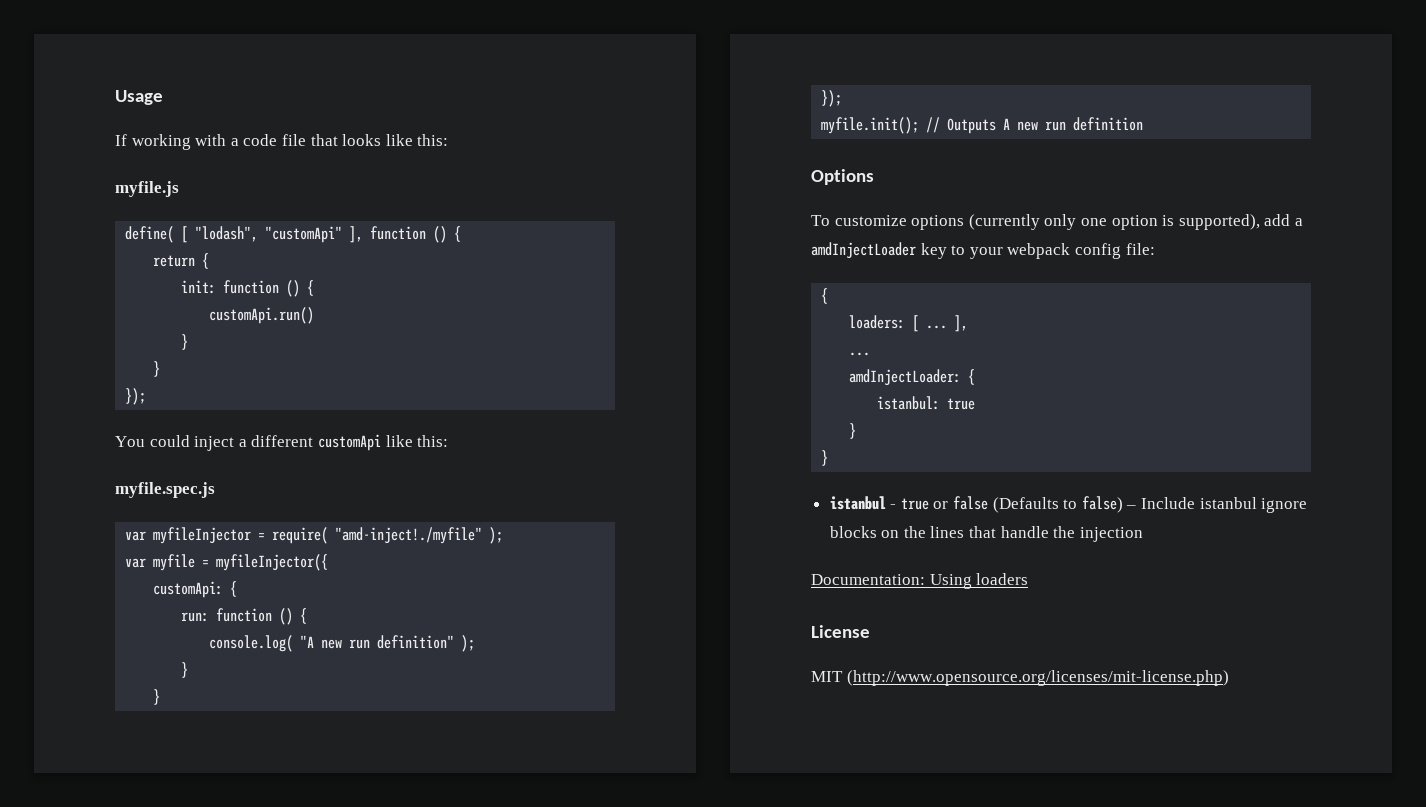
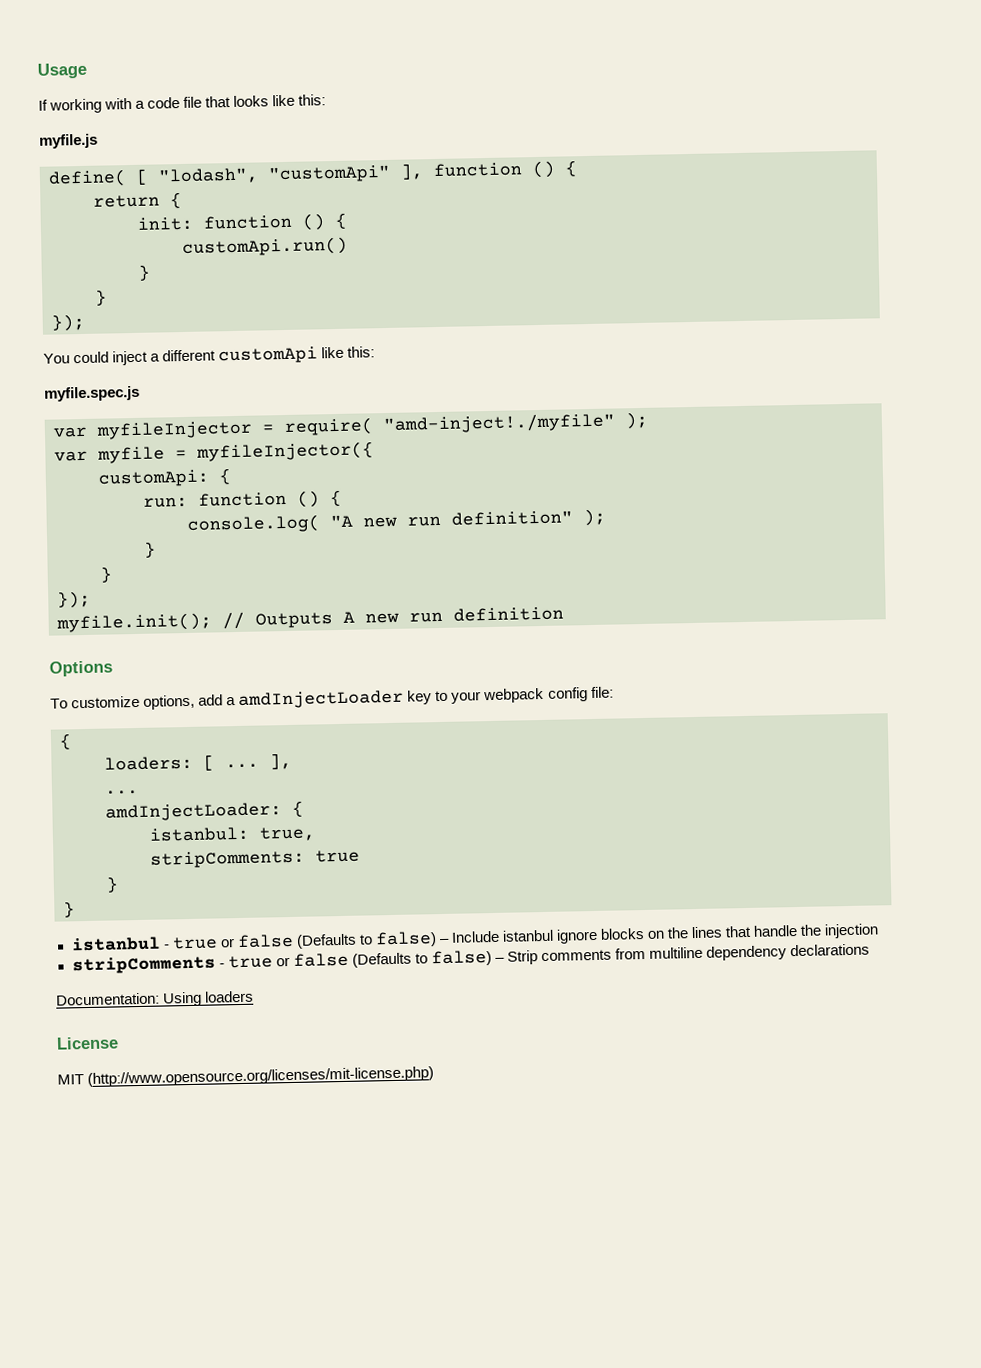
- To customize options (currently only one option is supported), add a amdInjectLoader key to your webpack config file:
+ To customize options, add a amdInjectLoader key to your webpack config file:
- istanbul: true
+ istanbul: true,
+ stripComments: true
+ stripComments - true or false (Defaults to false) – Strip comments from multiline dependency declarations

